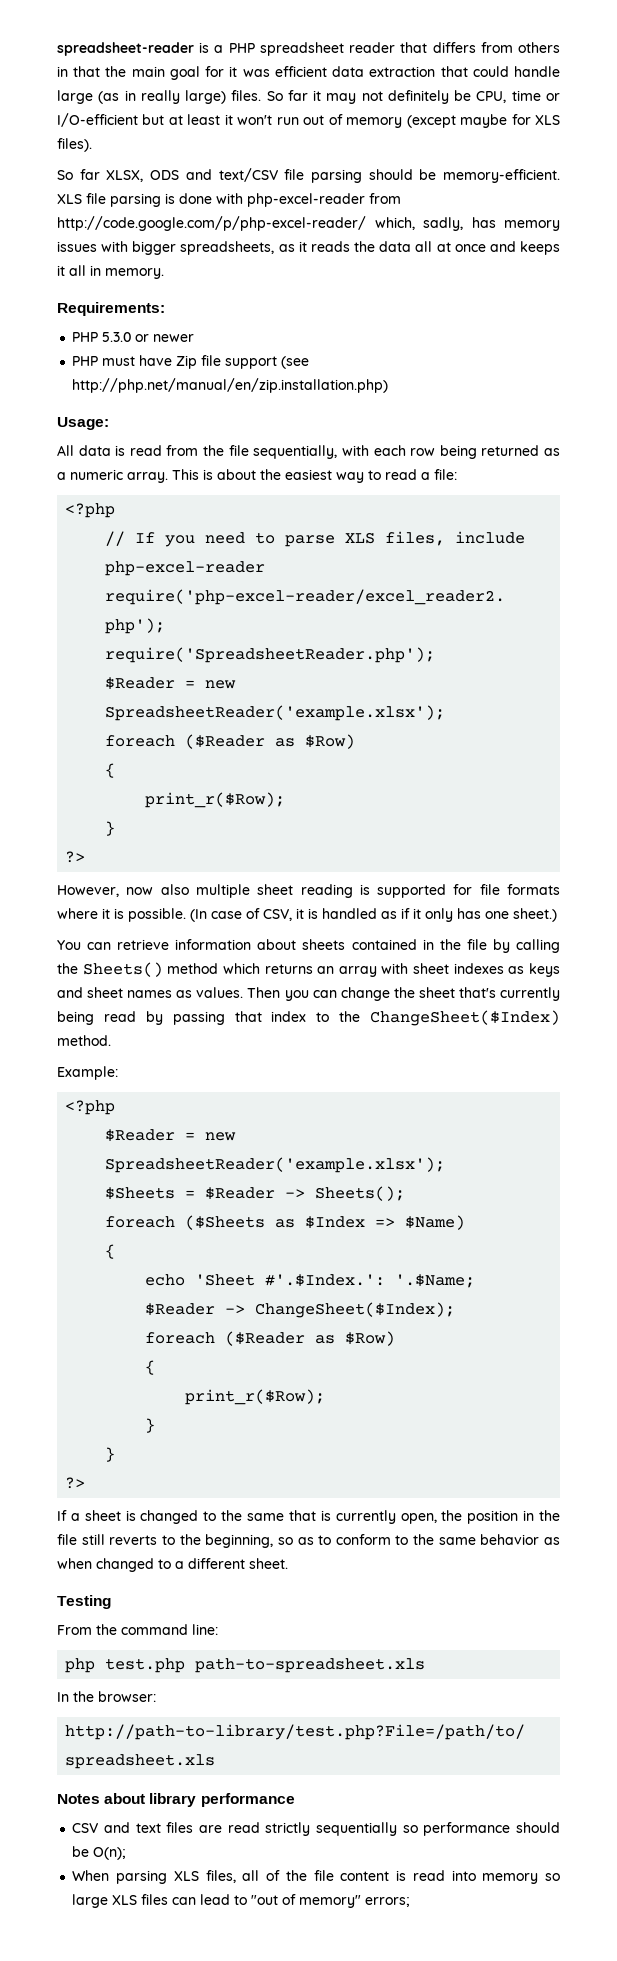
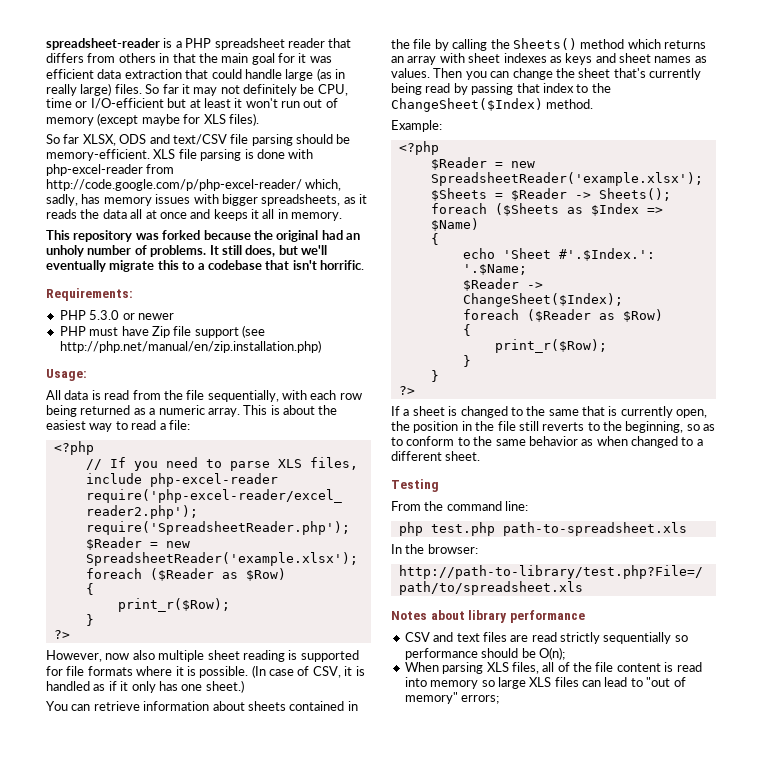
+ This repository was forked because the original had an unholy number of problems. It still does, but we'll eventually migrate this to a codebase that isn't horrific.

